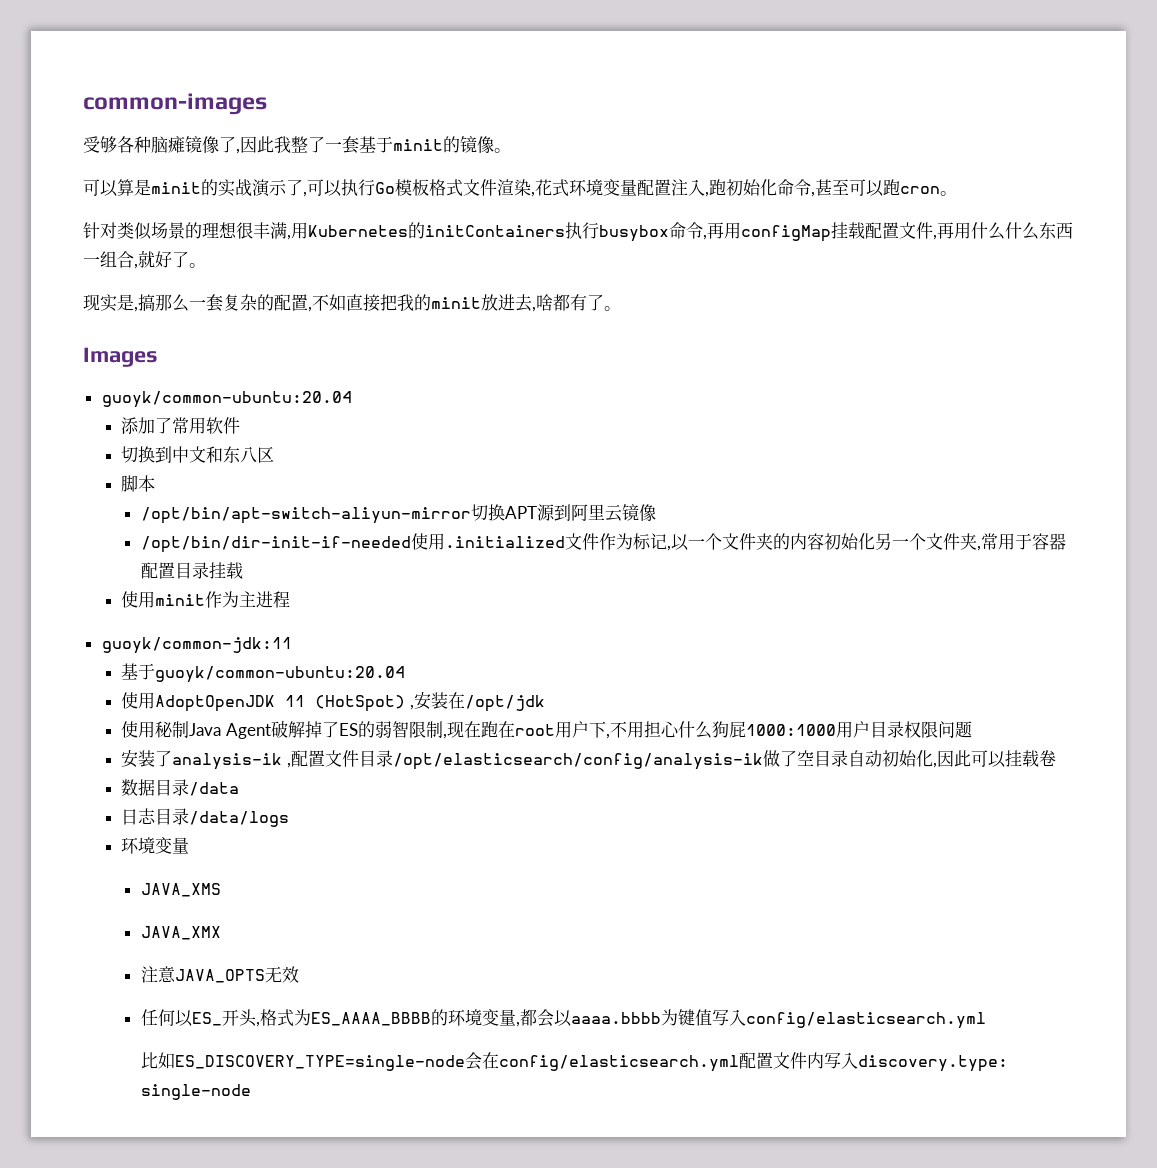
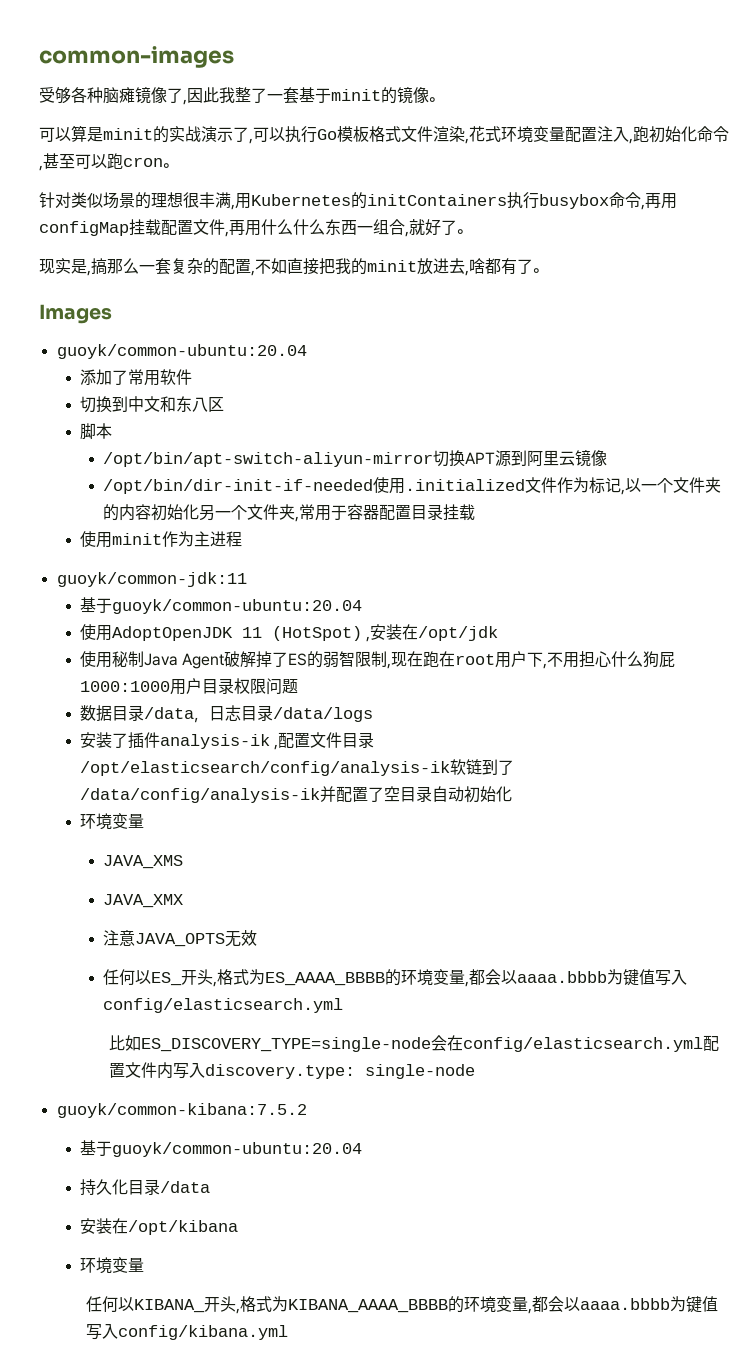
+ 数据目录/data，日志目录/data/logs
- 安装了analysis-ik ,配置文件目录/opt/elasticsearch/config/analysis-ik做了空目录自动初始化,因此可以挂载卷
- 数据目录/data
- 日志目录/data/logs
+ 安装了插件analysis-ik ,配置文件目录/opt/elasticsearch/config/analysis-ik软链到了/data/config/analysis-ik并配置了空目录自动初始化
+ guoyk/common-kibana:7.5.2
+ 基于guoyk/common-ubuntu:20.04
+ 持久化目录/data
+ 安装在/opt/kibana
+ 环境变量
+ 任何以KIBANA_开头,格式为KIBANA_AAAA_BBBB的环境变量,都会以aaaa.bbbb为键值写入config/kibana.yml

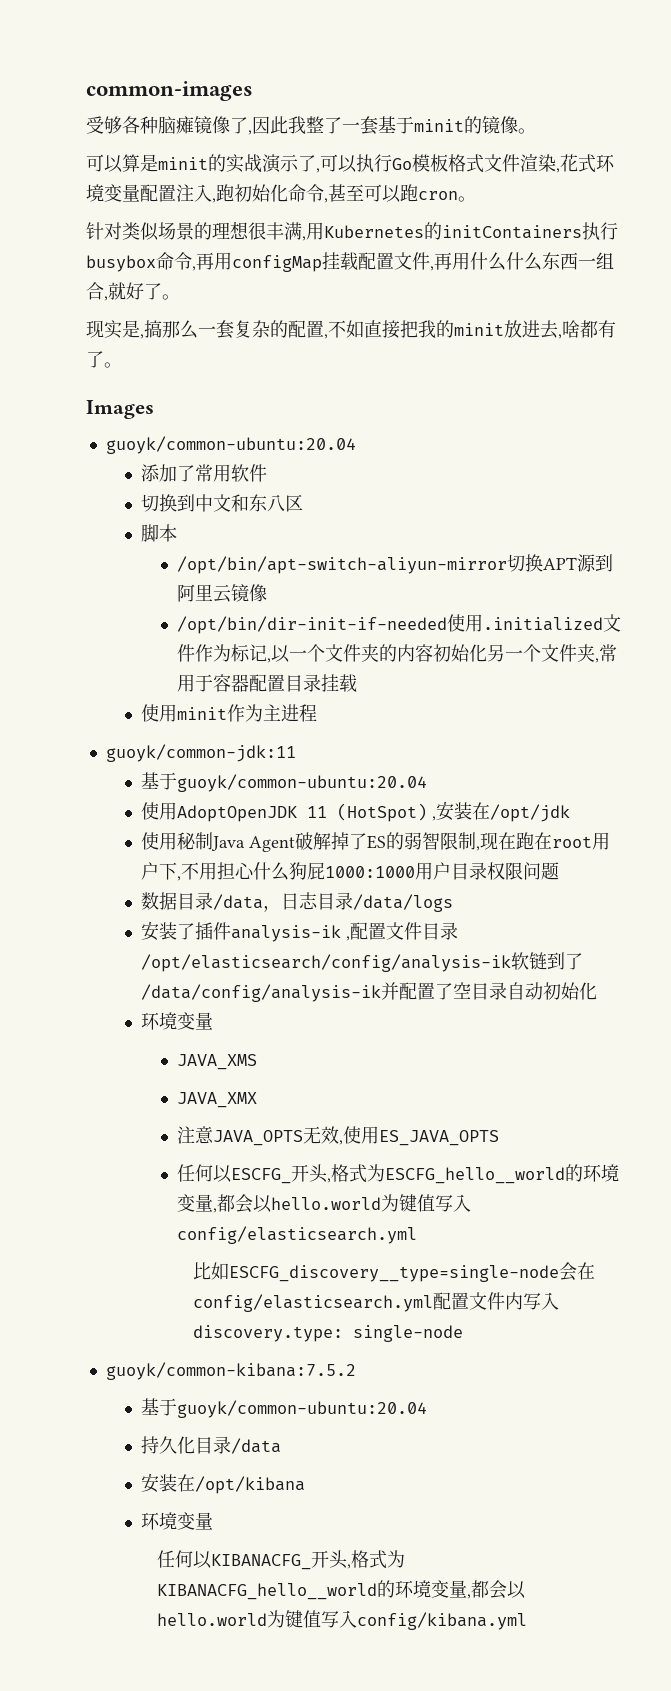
- 注意JAVA_OPTS无效
- 任何以ES_开头,格式为ES_AAAA_BBBB的环境变量,都会以aaaa.bbbb为键值写入config/elasticsearch.yml
+ 注意JAVA_OPTS无效,使用ES_JAVA_OPTS
+ 任何以ESCFG_开头,格式为ESCFG_hello__world的环境变量,都会以hello.world为键值写入config/elasticsearch.yml
- 比如ES_DISCOVERY_TYPE=single-node会在config/elasticsearch.yml配置文件内写入discovery.type: single-node
+ 比如ESCFG_discovery__type=single-node会在config/elasticsearch.yml配置文件内写入discovery.type: single-node
- 任何以KIBANA_开头,格式为KIBANA_AAAA_BBBB的环境变量,都会以aaaa.bbbb为键值写入config/kibana.yml
+ 任何以KIBANACFG_开头,格式为KIBANACFG_hello__world的环境变量,都会以hello.world为键值写入config/kibana.yml

